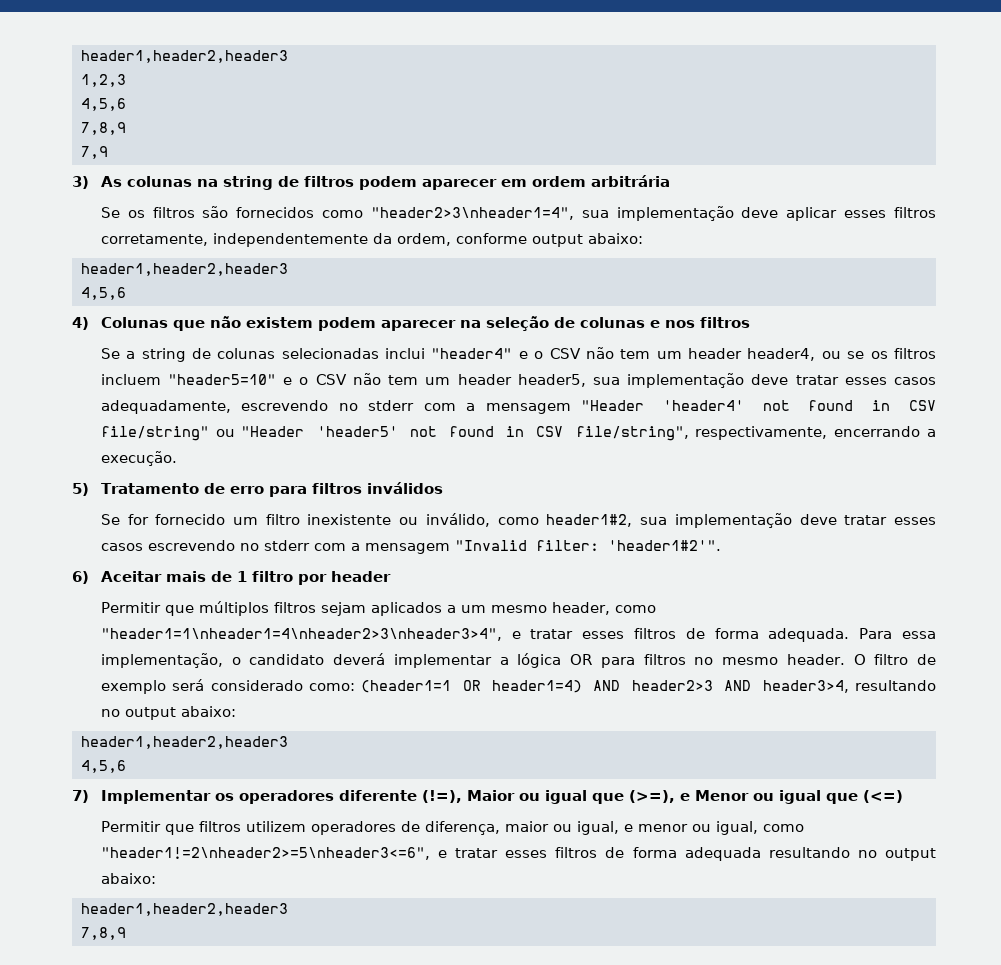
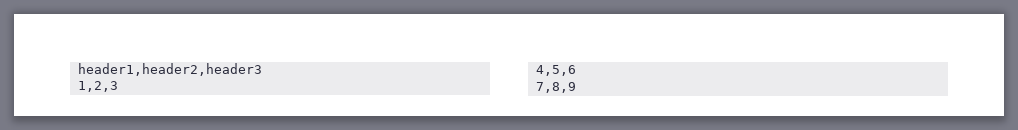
- 7,9
- 3) As colunas na string de filtros podem aparecer em ordem arbitrária
- Se os filtros são fornecidos como "header2>3\nheader1=4", sua implementação deve aplicar esses filtros corretamente, independentemente da ordem, conforme output abaixo:
- header1,header2,header3
- 4,5,6
- 4) Colunas que não existem podem aparecer na seleção de colunas e nos filtros
- Se a string de colunas selecionadas inclui "header4" e o CSV não tem um header header4, ou se os filtros incluem "header5=10" e o CSV não tem um header header5, sua implementação deve tratar esses casos adequadamente, escrevendo no stderr com a mensagem "Header 'header4' not found in CSV file/string" ou "Header 'header5' not found in CSV file/string", respectivamente, encerrando a execução.
- 5) Tratamento de erro para filtros inválidos
- Se for fornecido um filtro inexistente ou inválido, como header1#2, sua implementação deve tratar esses casos escrevendo no stderr com a mensagem "Invalid filter: 'header1#2'".
- 6) Aceitar mais de 1 filtro por header
- Permitir que múltiplos filtros sejam aplicados a um mesmo header, como "header1=1\nheader1=4\nheader2>3\nheader3>4", e tratar esses filtros de forma adequada. Para essa implementação, o candidato deverá implementar a lógica OR para filtros no mesmo header. O filtro de exemplo será considerado como: (header1=1 OR header1=4) AND header2>3 AND header3>4, resultando no output abaixo:
- header1,header2,header3
- 4,5,6
- 7) Implementar os operadores diferente (!=), Maior ou igual que (>=), e Menor ou igual que (<=)
- Permitir que filtros utilizem operadores de diferença, maior ou igual, e menor ou igual, como "header1!=2\nheader2>=5\nheader3<=6", e tratar esses filtros de forma adequada resultando no output abaixo:
- header1,header2,header3
- 7,8,9

